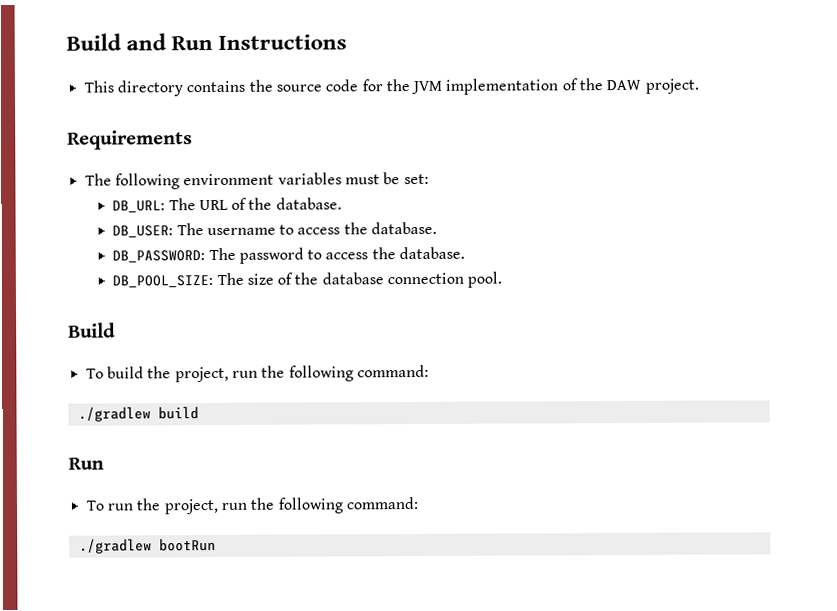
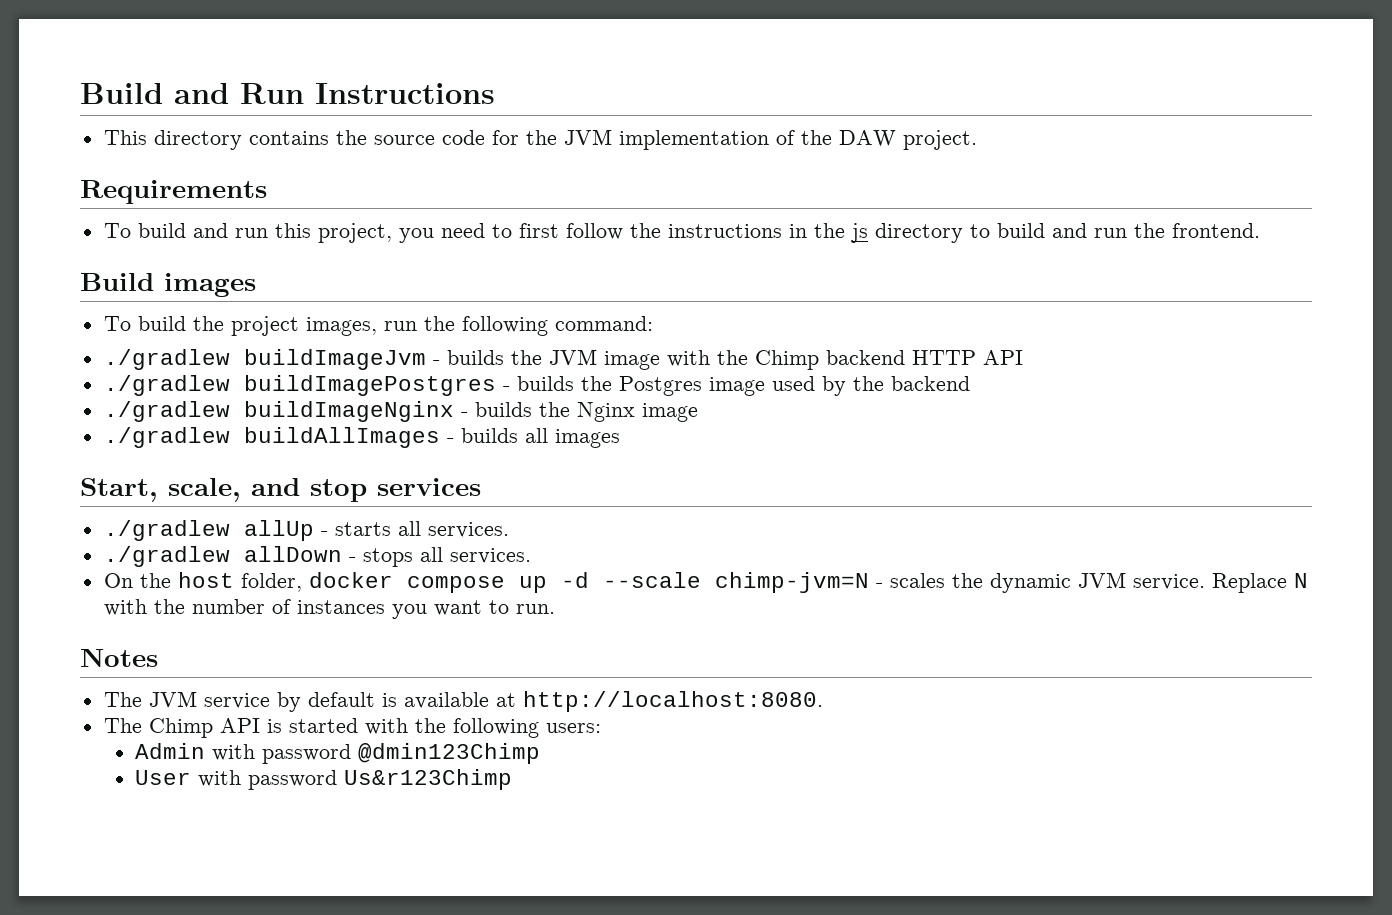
- The following environment variables must be set:
- DB_URL: The URL of the database.
- DB_USER: The username to access the database.
- DB_PASSWORD: The password to access the database.
- DB_POOL_SIZE: The size of the database connection pool.
- Build
+ To build and run this project, you need to first follow the instructions in the js directory to build and run the frontend.
+ Build images
- To build the project, run the following command:
- ./gradlew build
- Run
- To run the project, run the following command:
- ./gradlew bootRun
+ To build the project images, run the following command:
+ ./gradlew buildImageJvm - builds the JVM image with the Chimp backend HTTP API
+ ./gradlew buildImagePostgres - builds the Postgres image used by the backend
+ ./gradlew buildImageNginx - builds the Nginx image
+ ./gradlew buildAllImages - builds all images
+ Start, scale, and stop services
+ ./gradlew allUp - starts all services.
+ ./gradlew allDown - stops all services.
+ On the host folder, docker compose up -d --scale chimp-jvm=N - scales the dynamic JVM service. Replace N with the number of instances you want to run.
+ Notes
+ The JVM service by default is available at http://localhost:8080.
+ The Chimp API is started with the following users:
+ Admin with password @dmin123Chimp
+ User with password Us&r123Chimp

